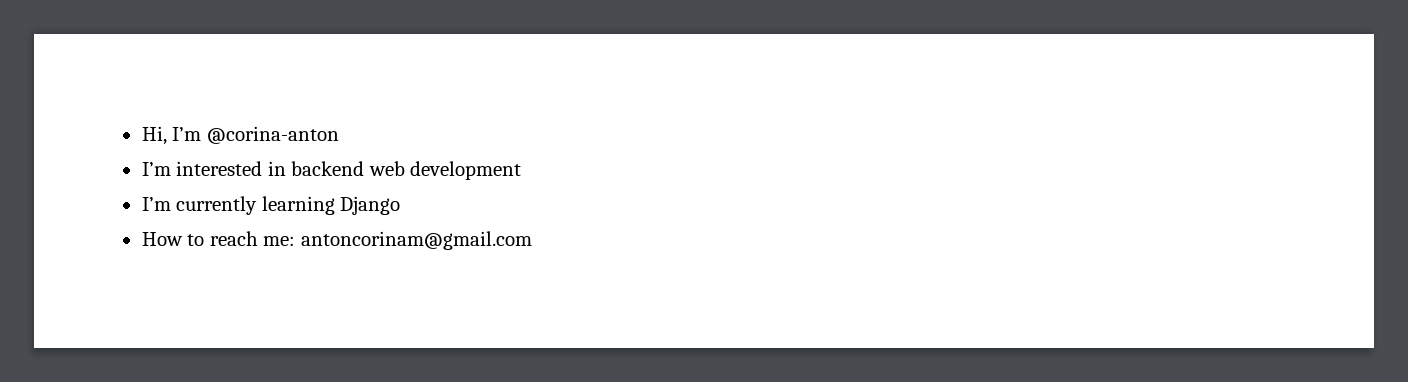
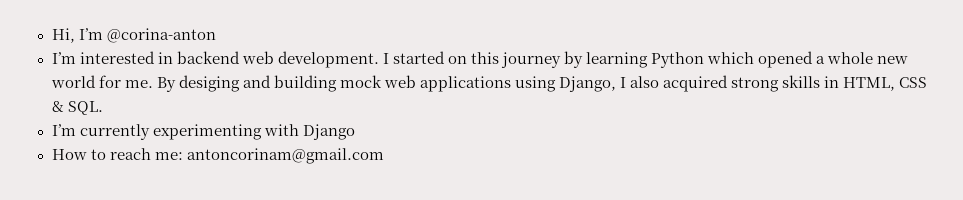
- I’m interested in backend web development
+ I’m interested in backend web development. I started on this journey by learning Python which opened a whole new world for me. By desiging and building mock web applications using Django, I also acquired strong skills in HTML, CSS & SQL.
- I’m currently learning Django
+ I’m currently experimenting with Django

